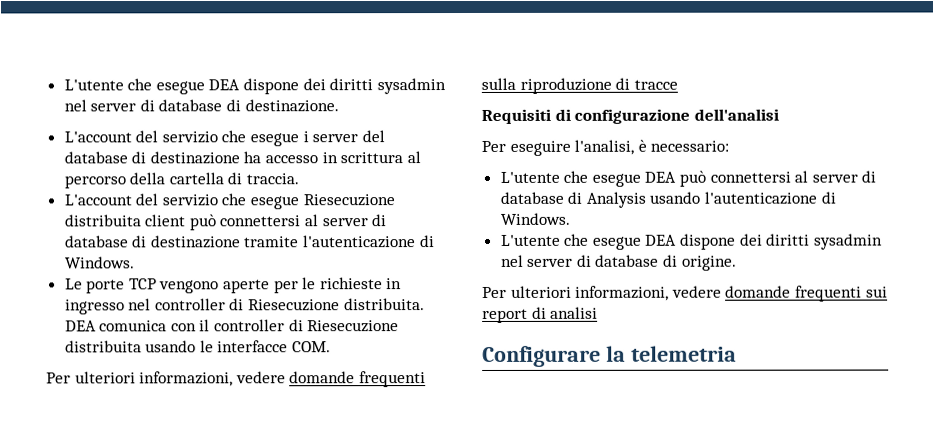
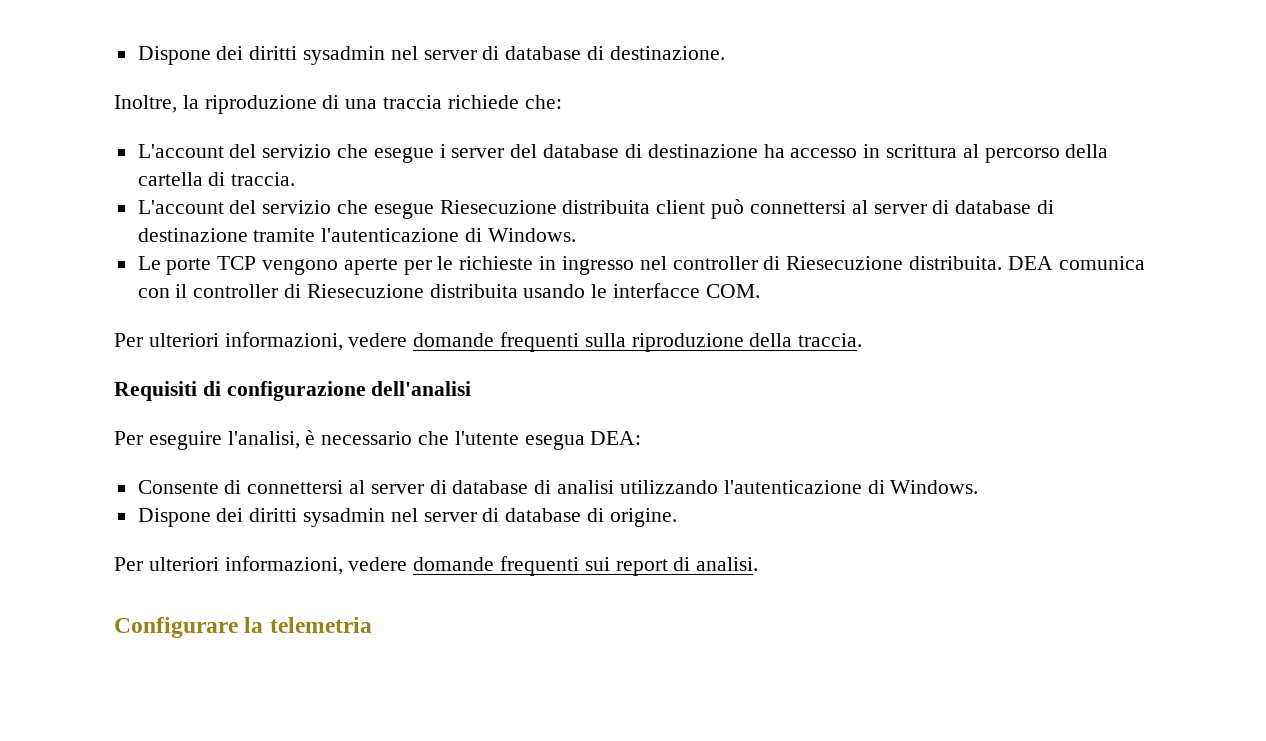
- L'utente che esegue DEA dispone dei diritti sysadmin nel server di database di destinazione.
+ Dispone dei diritti sysadmin nel server di database di destinazione.
+ Inoltre, la riproduzione di una traccia richiede che:
- Per ulteriori informazioni, vedere domande frequenti sulla riproduzione di tracce
+ Per ulteriori informazioni, vedere domande frequenti sulla riproduzione della traccia.
- Per eseguire l'analisi, è necessario:
- L'utente che esegue DEA può connettersi al server di database di Analysis usando l'autenticazione di Windows.
- L'utente che esegue DEA dispone dei diritti sysadmin nel server di database di origine.
+ Per eseguire l'analisi, è necessario che l'utente esegua DEA:
+ Consente di connettersi al server di database di analisi utilizzando l'autenticazione di Windows.
+ Dispone dei diritti sysadmin nel server di database di origine.
- Per ulteriori informazioni, vedere domande frequenti sui report di analisi
+ Per ulteriori informazioni, vedere domande frequenti sui report di analisi.

